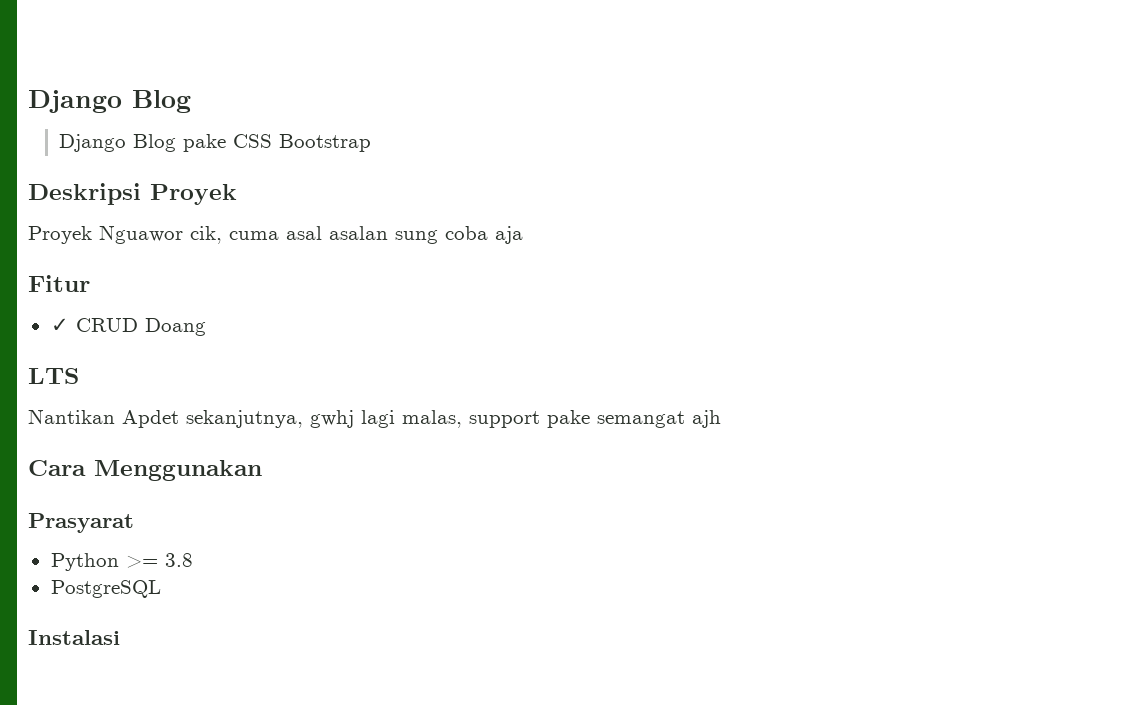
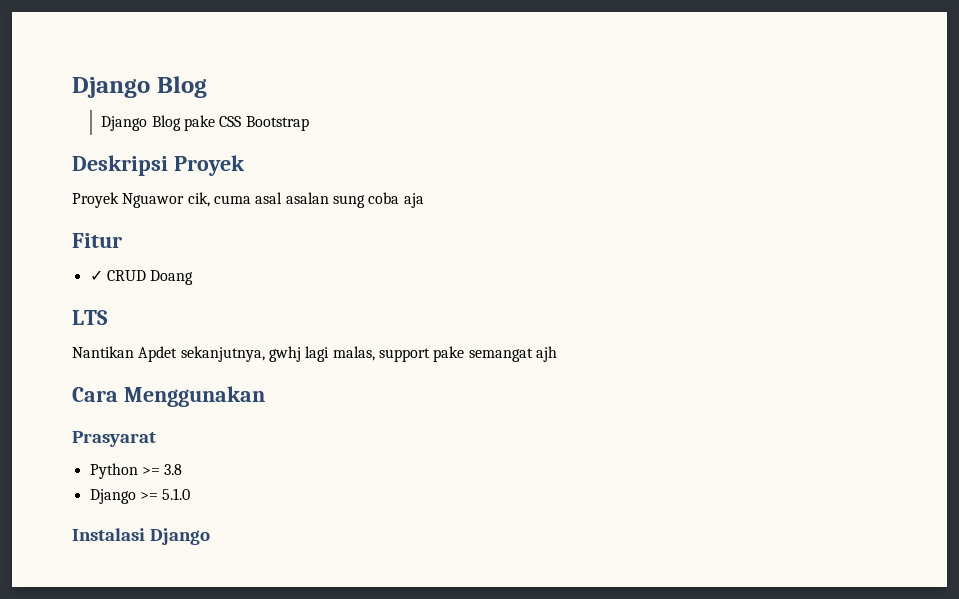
- PostgreSQL
+ Django >= 5.1.0
- Instalasi
+ Instalasi Django

